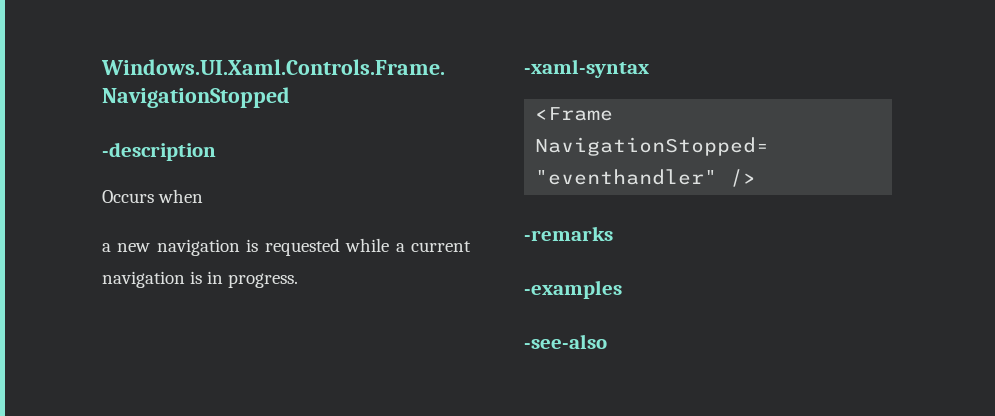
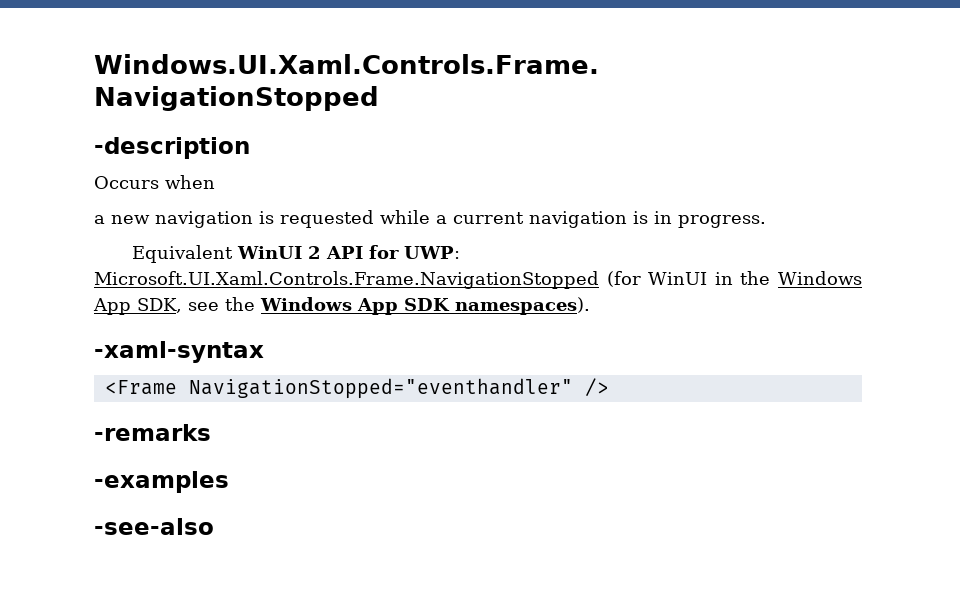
+ Equivalent WinUI 2 API for UWP: Microsoft.UI.Xaml.Controls.Frame.NavigationStopped (for WinUI in the Windows App SDK, see the Windows App SDK namespaces).

